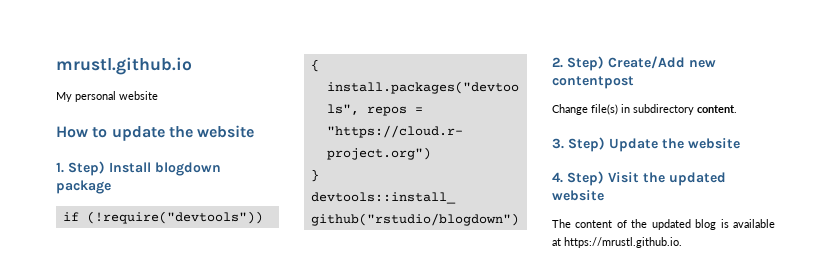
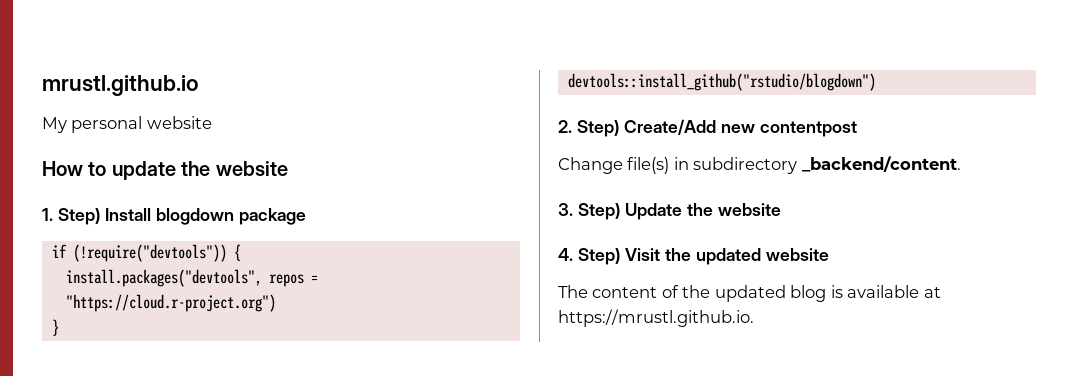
- Change file(s) in subdirectory content.
+ Change file(s) in subdirectory _backend/content.

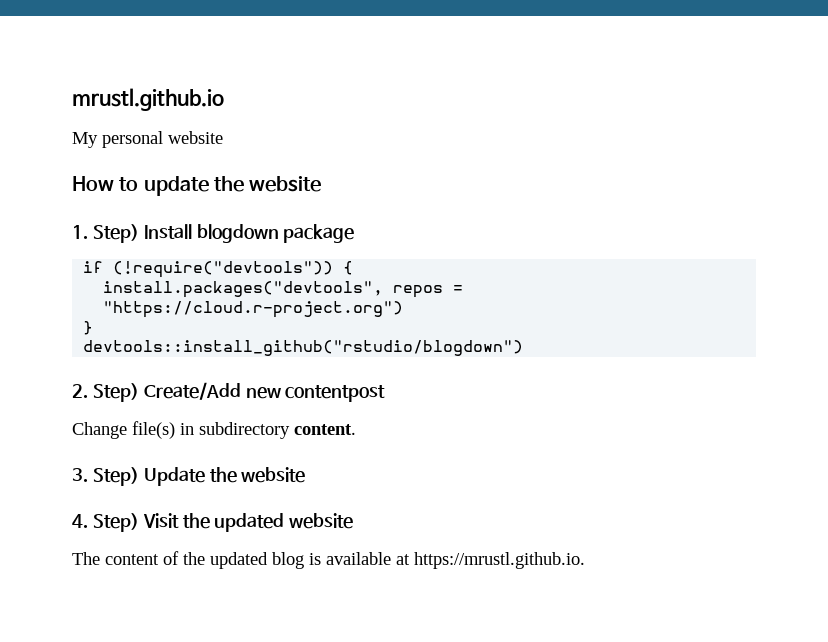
- Change file(s) in subdirectory _backend/content.
+ Change file(s) in subdirectory content.

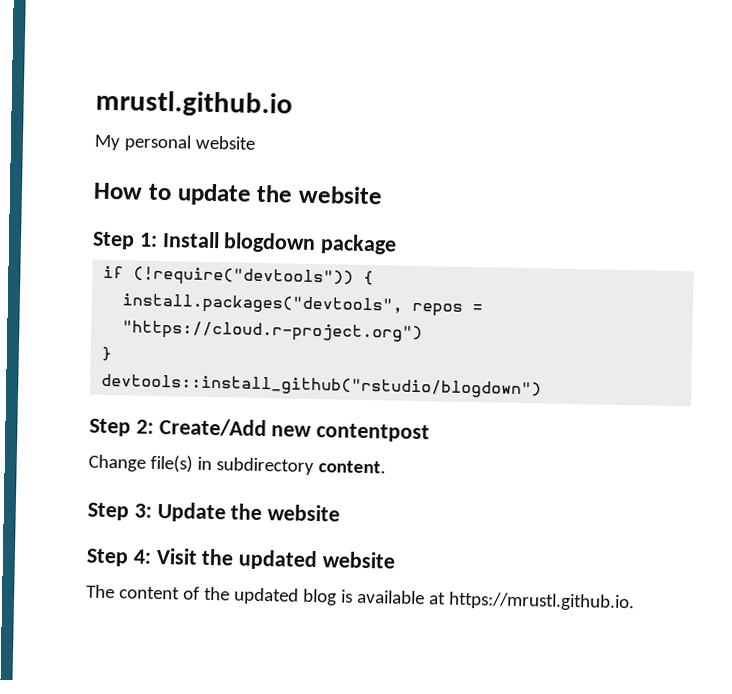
- 1. Step) Install blogdown package
+ Step 1: Install blogdown package
- 2. Step) Create/Add new contentpost
+ Step 2: Create/Add new contentpost
- 3. Step) Update the website
+ Step 3: Update the website
- 4. Step) Visit the updated website
+ Step 4: Visit the updated website

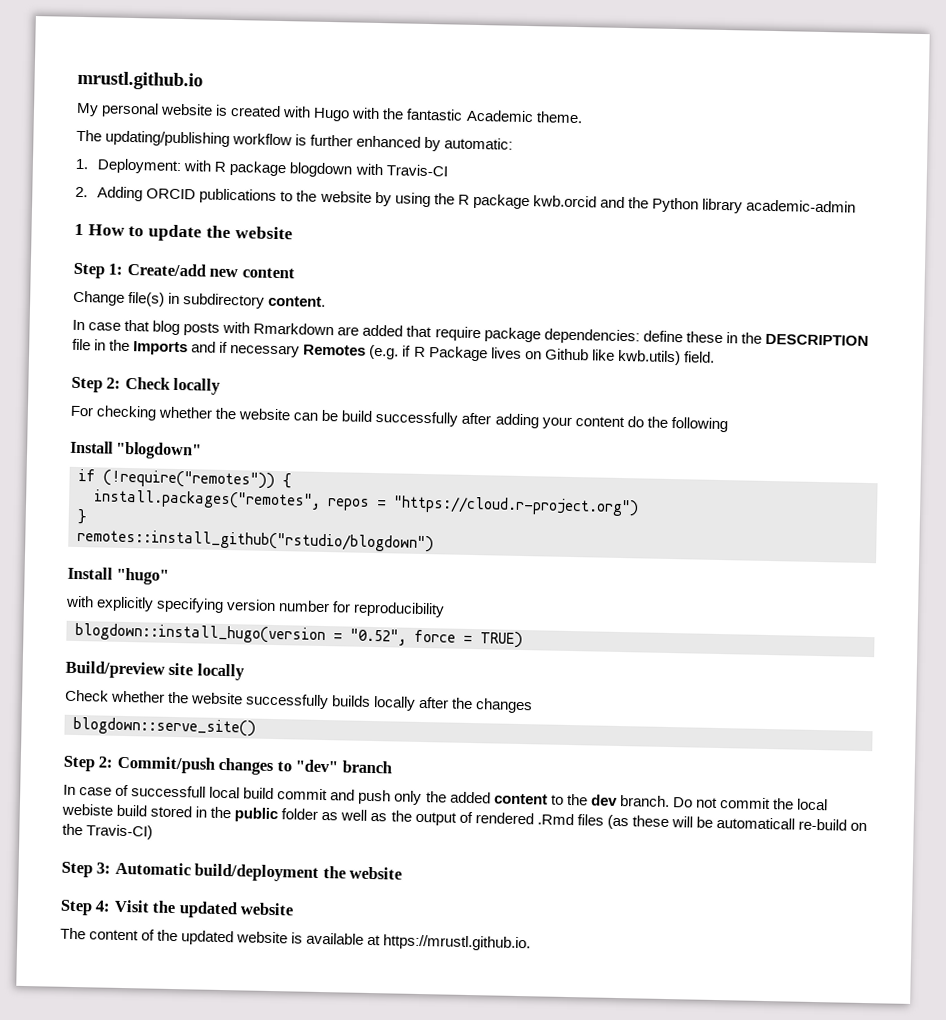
- My personal website
- How to update the website
+ My personal website is created with Hugo with the fantastic Academic theme.
+ The updating/publishing workflow is further enhanced by automatic:
+ 1. Deployment: with R package blogdown with Travis-CI
+ 2. Adding ORCID publications to the website by using the R package kwb.orcid and the Python library academic-admin
+ 1 How to update the website
- Step 1: Install blogdown package
- if (!require("devtools")) {
- install.packages("devtools", repos = "https://cloud.r-project.org")
- }
- devtools::install_github("rstudio/blogdown")
- Step 2: Create/Add new contentpost
+ Step 1: Create/add new content
+ In case that blog posts with Rmarkdown are added that require package dependencies: define these in the DESCRIPTION file in the Imports and if necessary Remotes (e.g. if R Package lives on Github like kwb.utils) field.
+ Step 2: Check locally
+ For checking whether the website can be build successfully after adding your content do the following
+ Install "blogdown"
+ if (!require("remotes")) {
+ install.packages("remotes", repos = "https://cloud.r-project.org")
+ }
+ remotes::install_github("rstudio/blogdown")
+ Install "hugo"
+ with explicitly specifying version number for reproducibility
+ blogdown::install_hugo(version = "0.52", force = TRUE)
+ Build/preview site locally
+ Check whether the website successfully builds locally after the changes
+ blogdown::serve_site()
+ Step 2: Commit/push changes to "dev" branch
+ In case of successfull local build commit and push only the added content to the dev branch. Do not commit the local webiste build stored in the public folder as well as the output of rendered .Rmd files (as these will be automaticall re-build on the Travis-CI)
- Step 3: Update the website
+ Step 3: Automatic build/deployment the website
- The content of the updated blog is available at https://mrustl.github.io.
+ The content of the updated website is available at https://mrustl.github.io.

